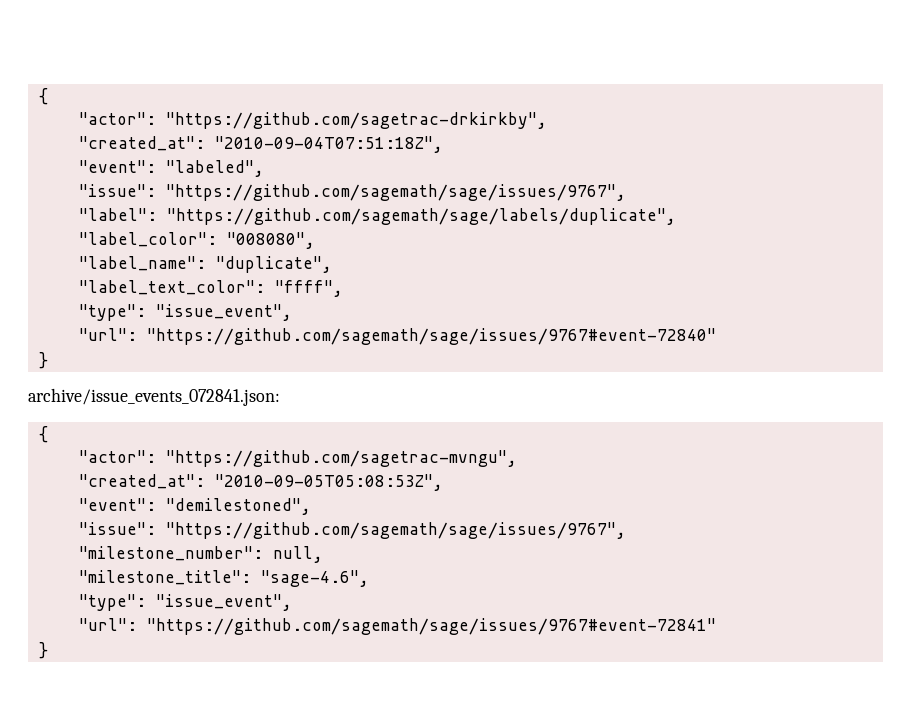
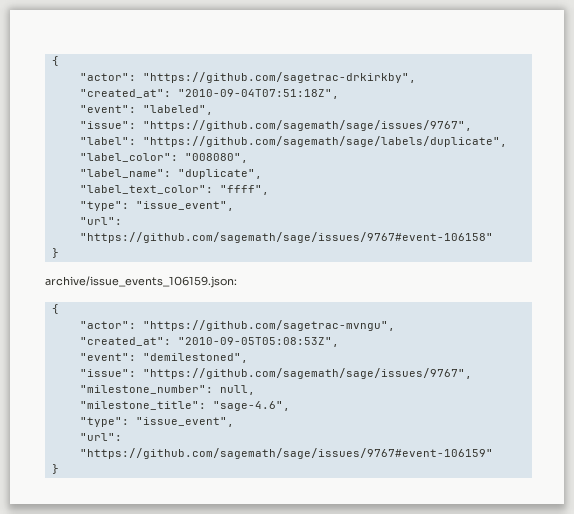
- "url": "https://github.com/sagemath/sage/issues/9767#event-72840"
+ "url": "https://github.com/sagemath/sage/issues/9767#event-106158"
- archive/issue_events_072841.json:
+ archive/issue_events_106159.json:
- "url": "https://github.com/sagemath/sage/issues/9767#event-72841"
+ "url": "https://github.com/sagemath/sage/issues/9767#event-106159"

